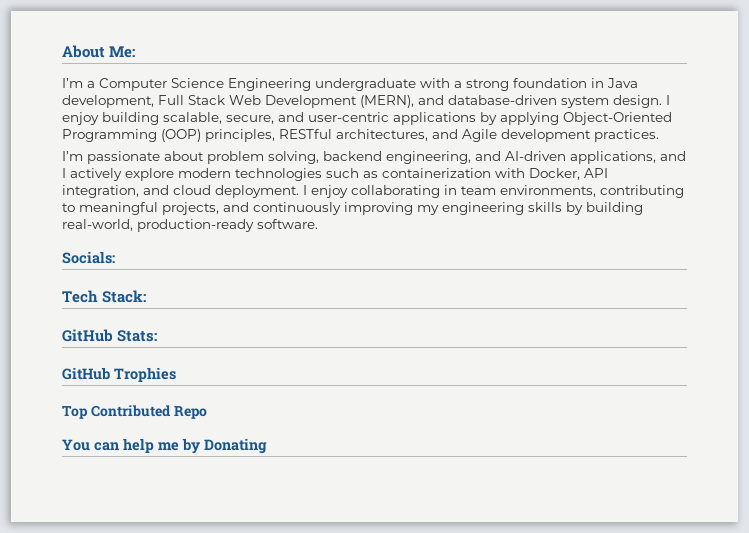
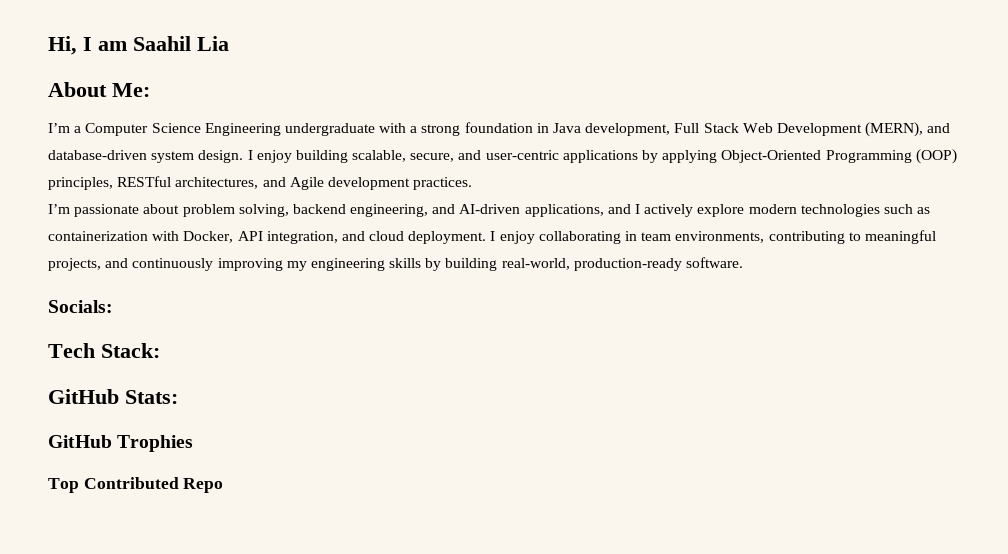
+ Hi, I am Saahil Lia
- You can help me by Donating

